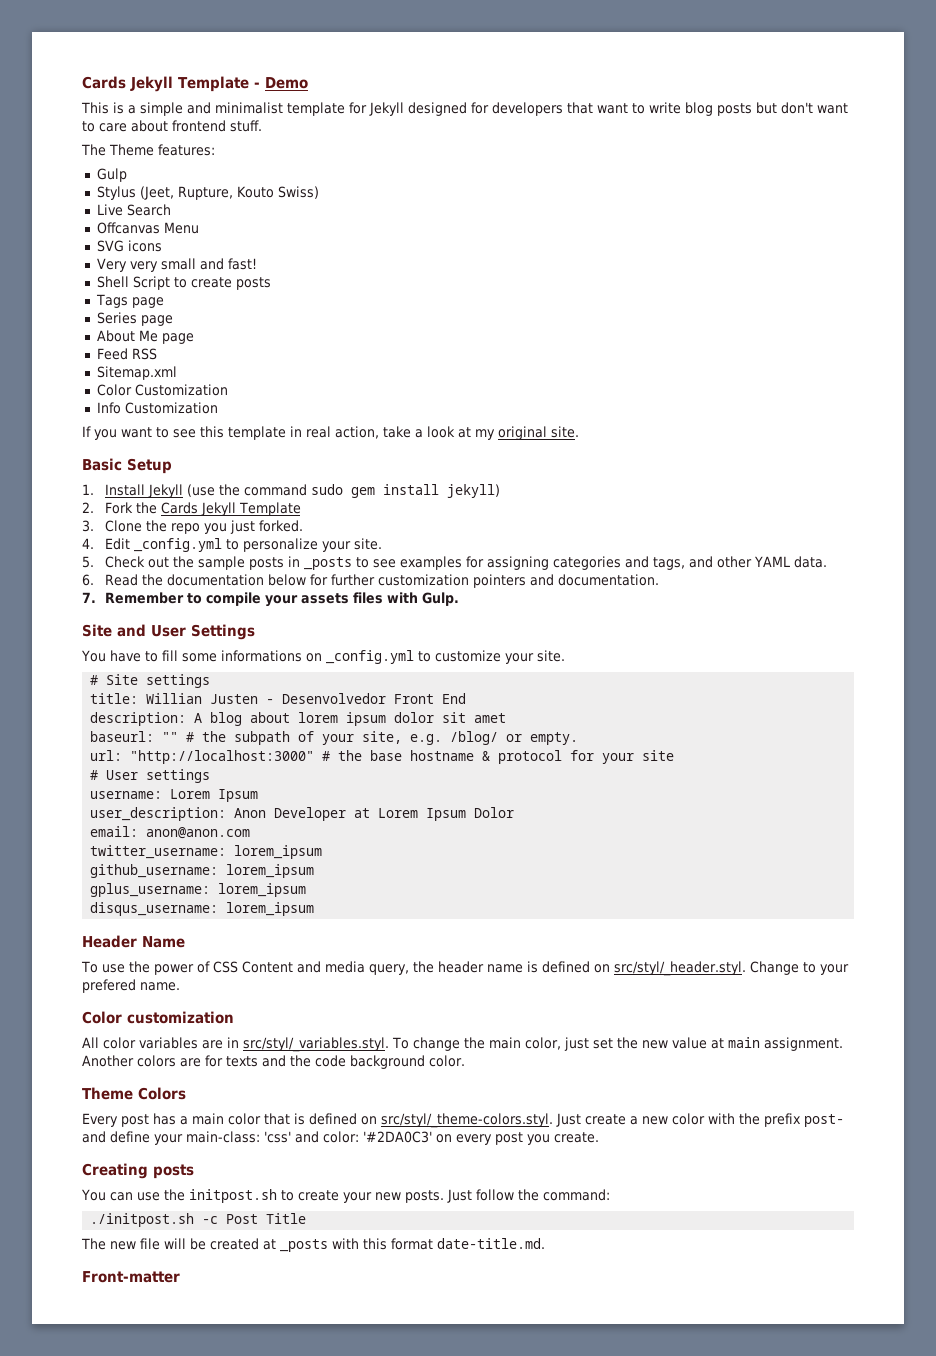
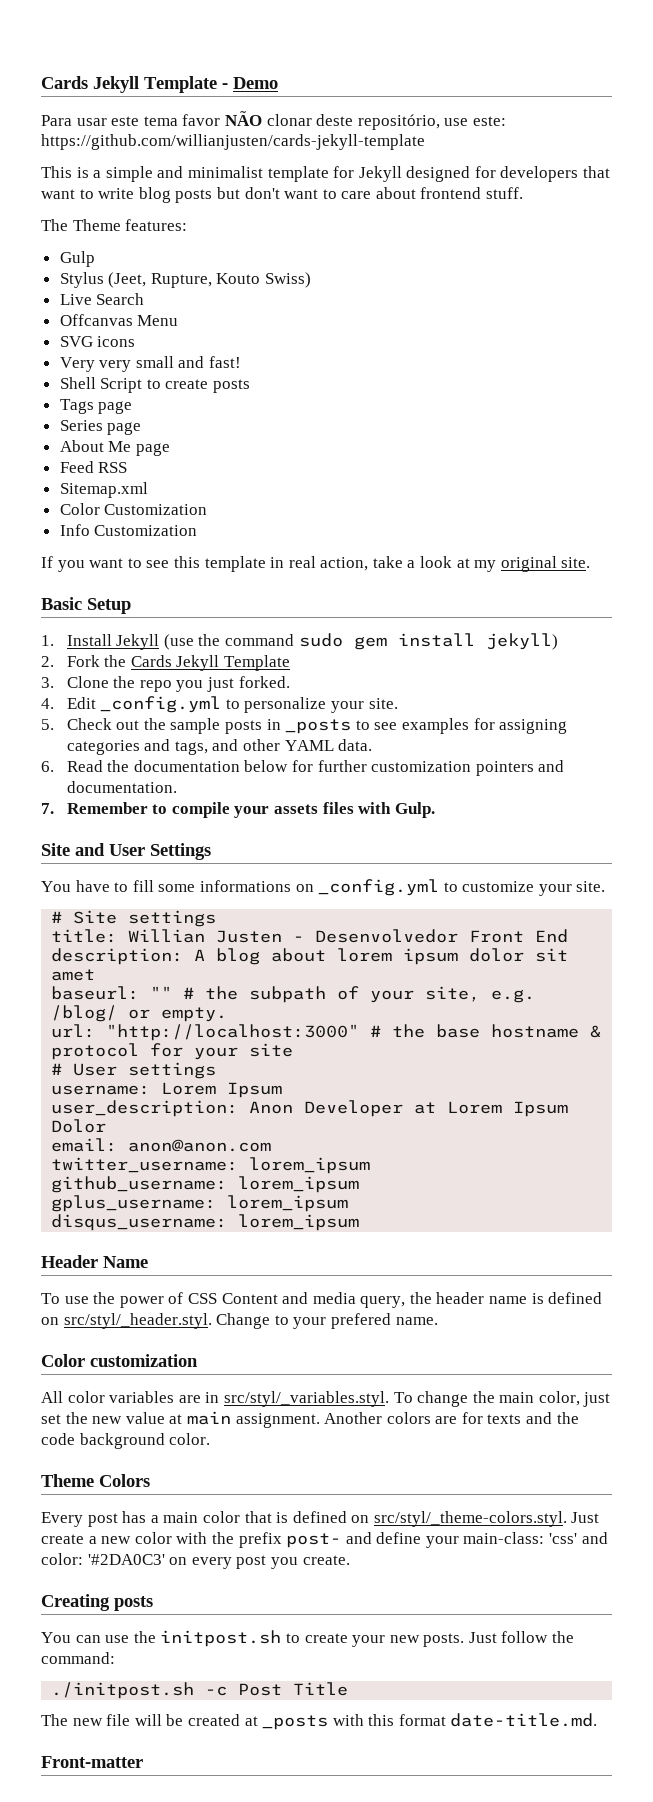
+ Para usar este tema favor NÃO clonar deste repositório, use este: https://github.com/willianjusten/cards-jekyll-template

